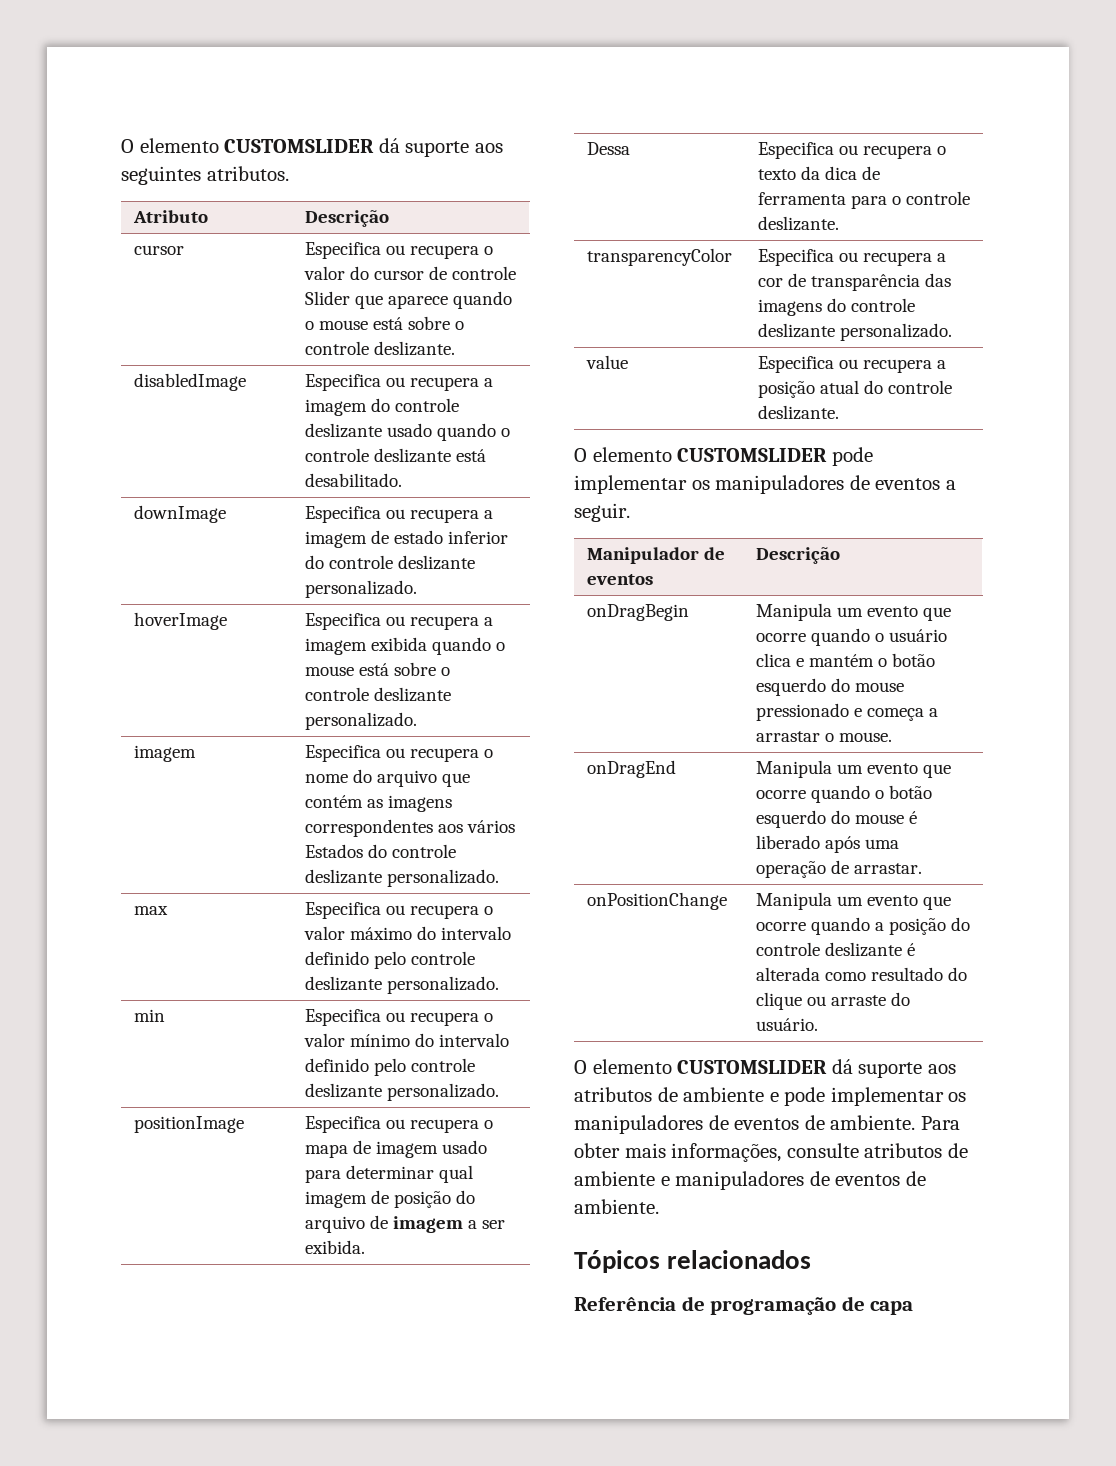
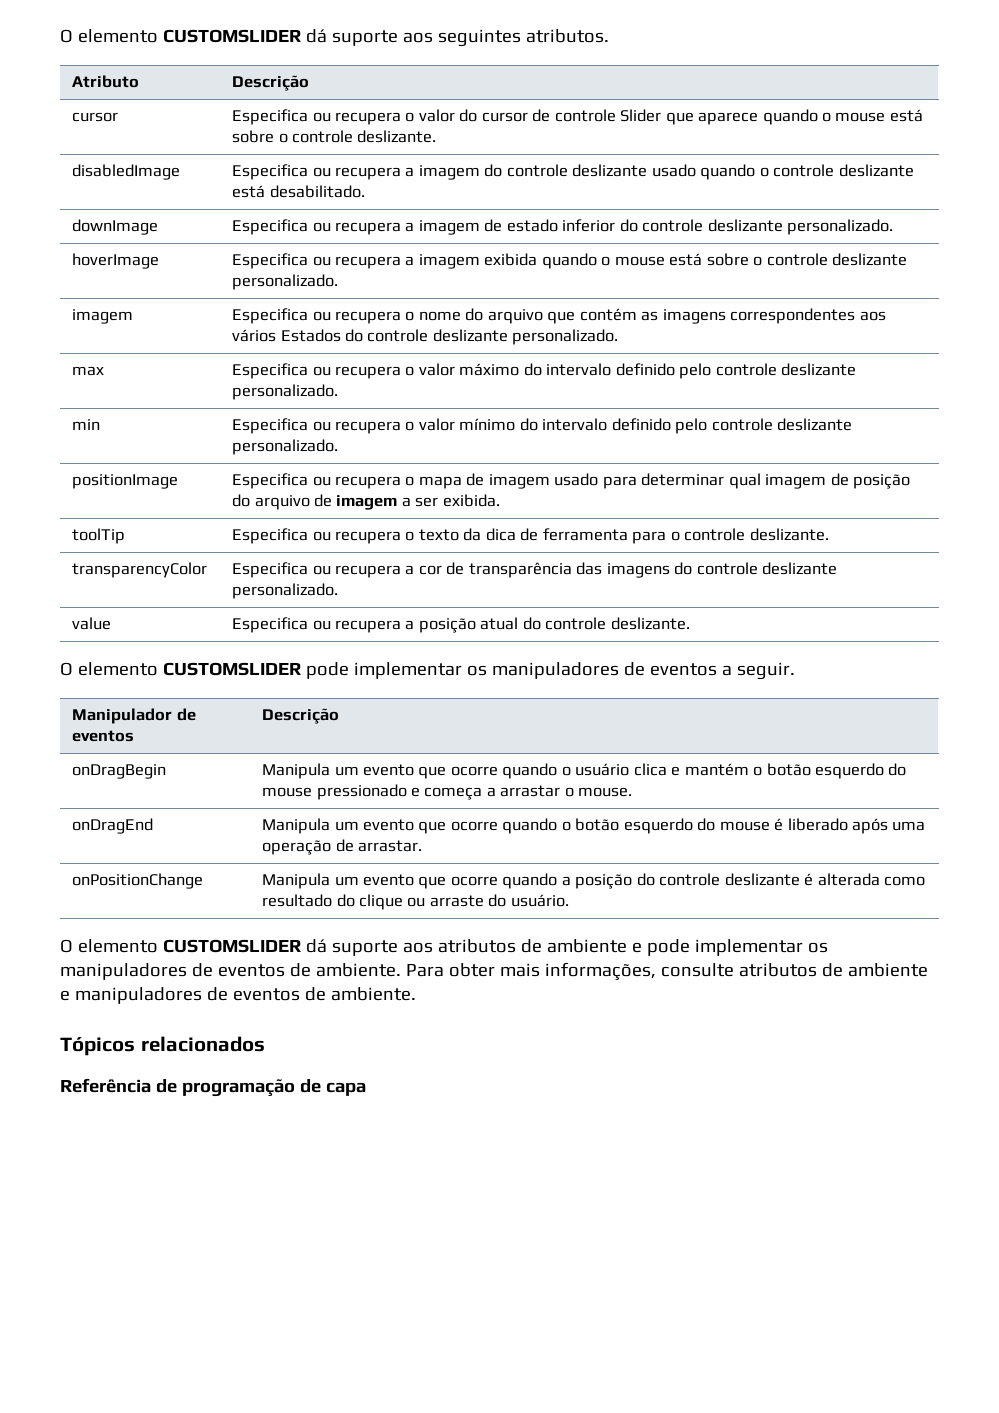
- Dessa | Especifica ou recupera o texto da dica de ferramenta para o controle deslizante.
+ toolTip | Especifica ou recupera o texto da dica de ferramenta para o controle deslizante.

